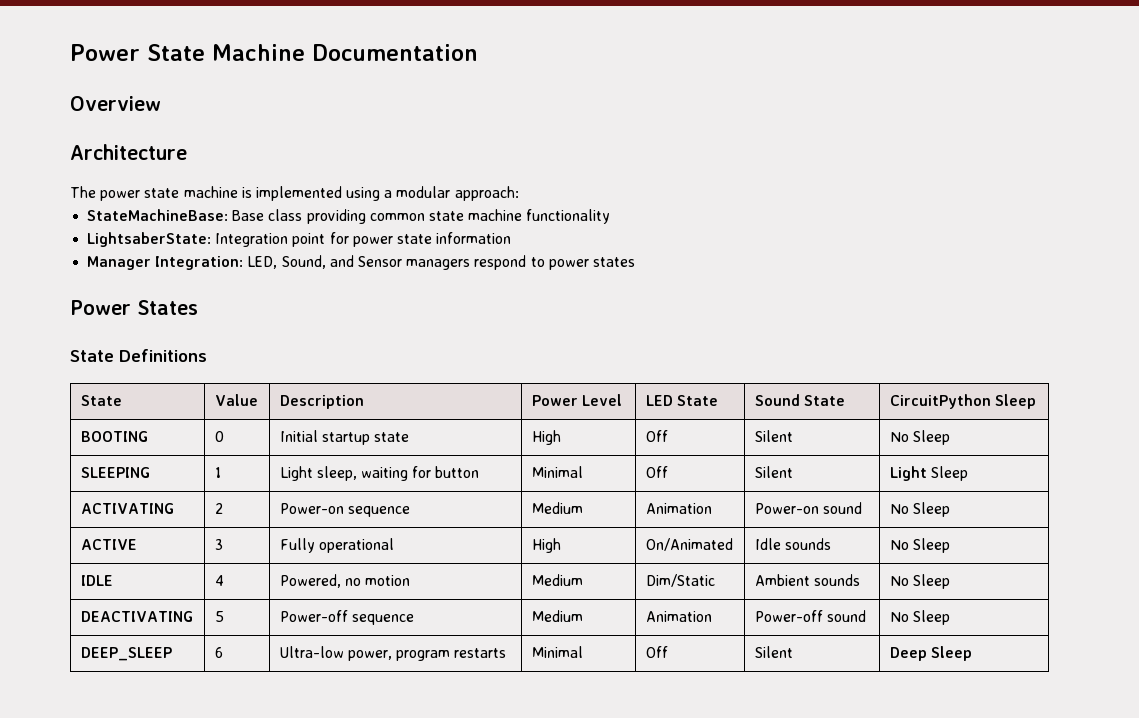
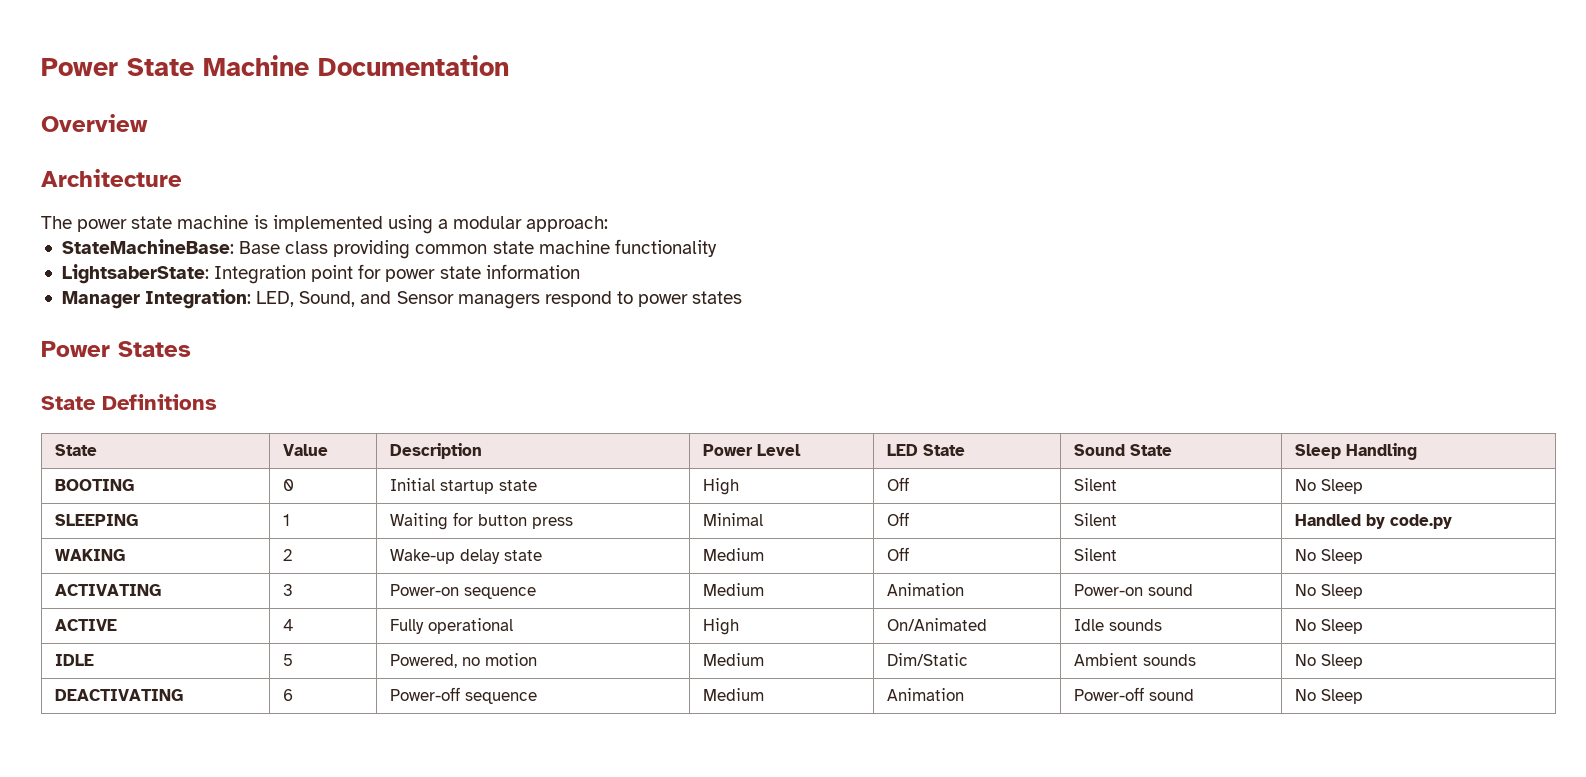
- State | Value | Description | Power Level | LED State | Sound State | CircuitPython Sleep
+ State | Value | Description | Power Level | LED State | Sound State | Sleep Handling
- SLEEPING | 1 | Light sleep, waiting for button | Minimal | Off | Silent | Light Sleep
+ SLEEPING | 1 | Waiting for button press | Minimal | Off | Silent | Handled by code.py
+ WAKING | 2 | Wake-up delay state | Medium | Off | Silent | No Sleep
- ACTIVATING | 2 | Power-on sequence | Medium | Animation | Power-on sound | No Sleep
+ ACTIVATING | 3 | Power-on sequence | Medium | Animation | Power-on sound | No Sleep
- ACTIVE | 3 | Fully operational | High | On/Animated | Idle sounds | No Sleep
+ ACTIVE | 4 | Fully operational | High | On/Animated | Idle sounds | No Sleep
- IDLE | 4 | Powered, no motion | Medium | Dim/Static | Ambient sounds | No Sleep
+ IDLE | 5 | Powered, no motion | Medium | Dim/Static | Ambient sounds | No Sleep
- DEACTIVATING | 5 | Power-off sequence | Medium | Animation | Power-off sound | No Sleep
+ DEACTIVATING | 6 | Power-off sequence | Medium | Animation | Power-off sound | No Sleep
- DEEP_SLEEP | 6 | Ultra-low power, program restarts | Minimal | Off | Silent | Deep Sleep

